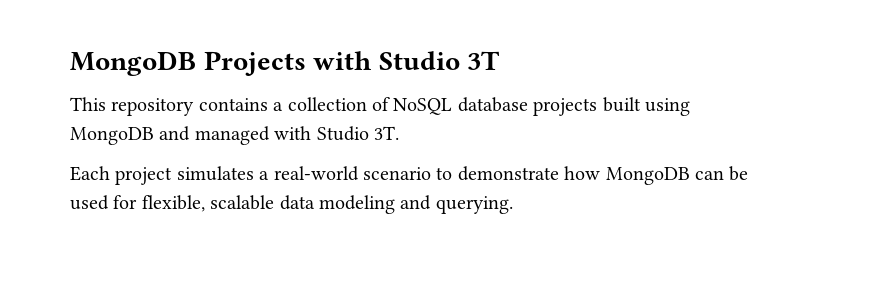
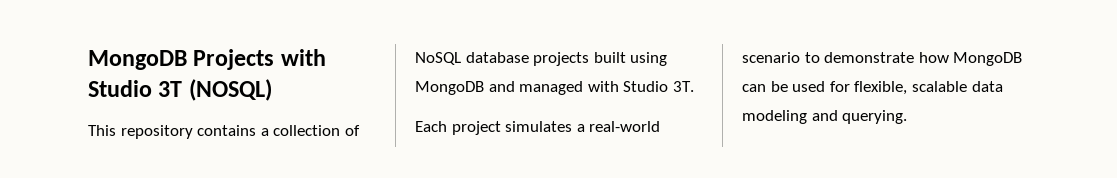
- MongoDB Projects with Studio 3T
+ MongoDB Projects with Studio 3T (NOSQL)

